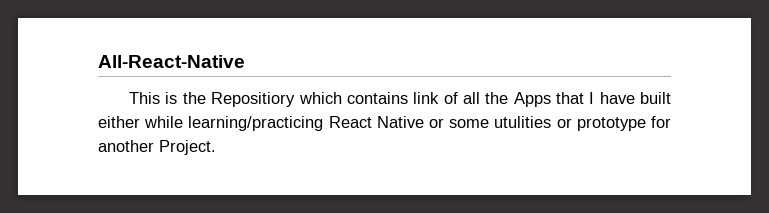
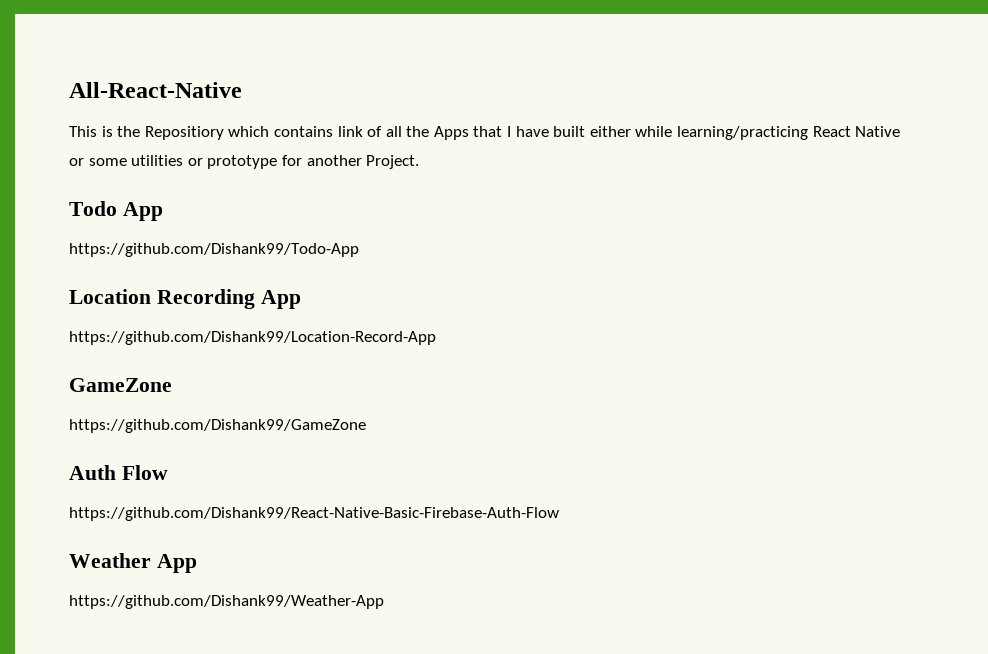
- This is the Repositiory which contains link of all the Apps that I have built either while learning/practicing React Native or some utulities or prototype for another Project.
+ This is the Repositiory which contains link of all the Apps that I have built either while learning/practicing React Native or some utilities or prototype for another Project.
+ Todo App
+ https://github.com/Dishank99/Todo-App
+ Location Recording App
+ https://github.com/Dishank99/Location-Record-App
+ GameZone
+ https://github.com/Dishank99/GameZone
+ Auth Flow
+ https://github.com/Dishank99/React-Native-Basic-Firebase-Auth-Flow
+ Weather App
+ https://github.com/Dishank99/Weather-App

